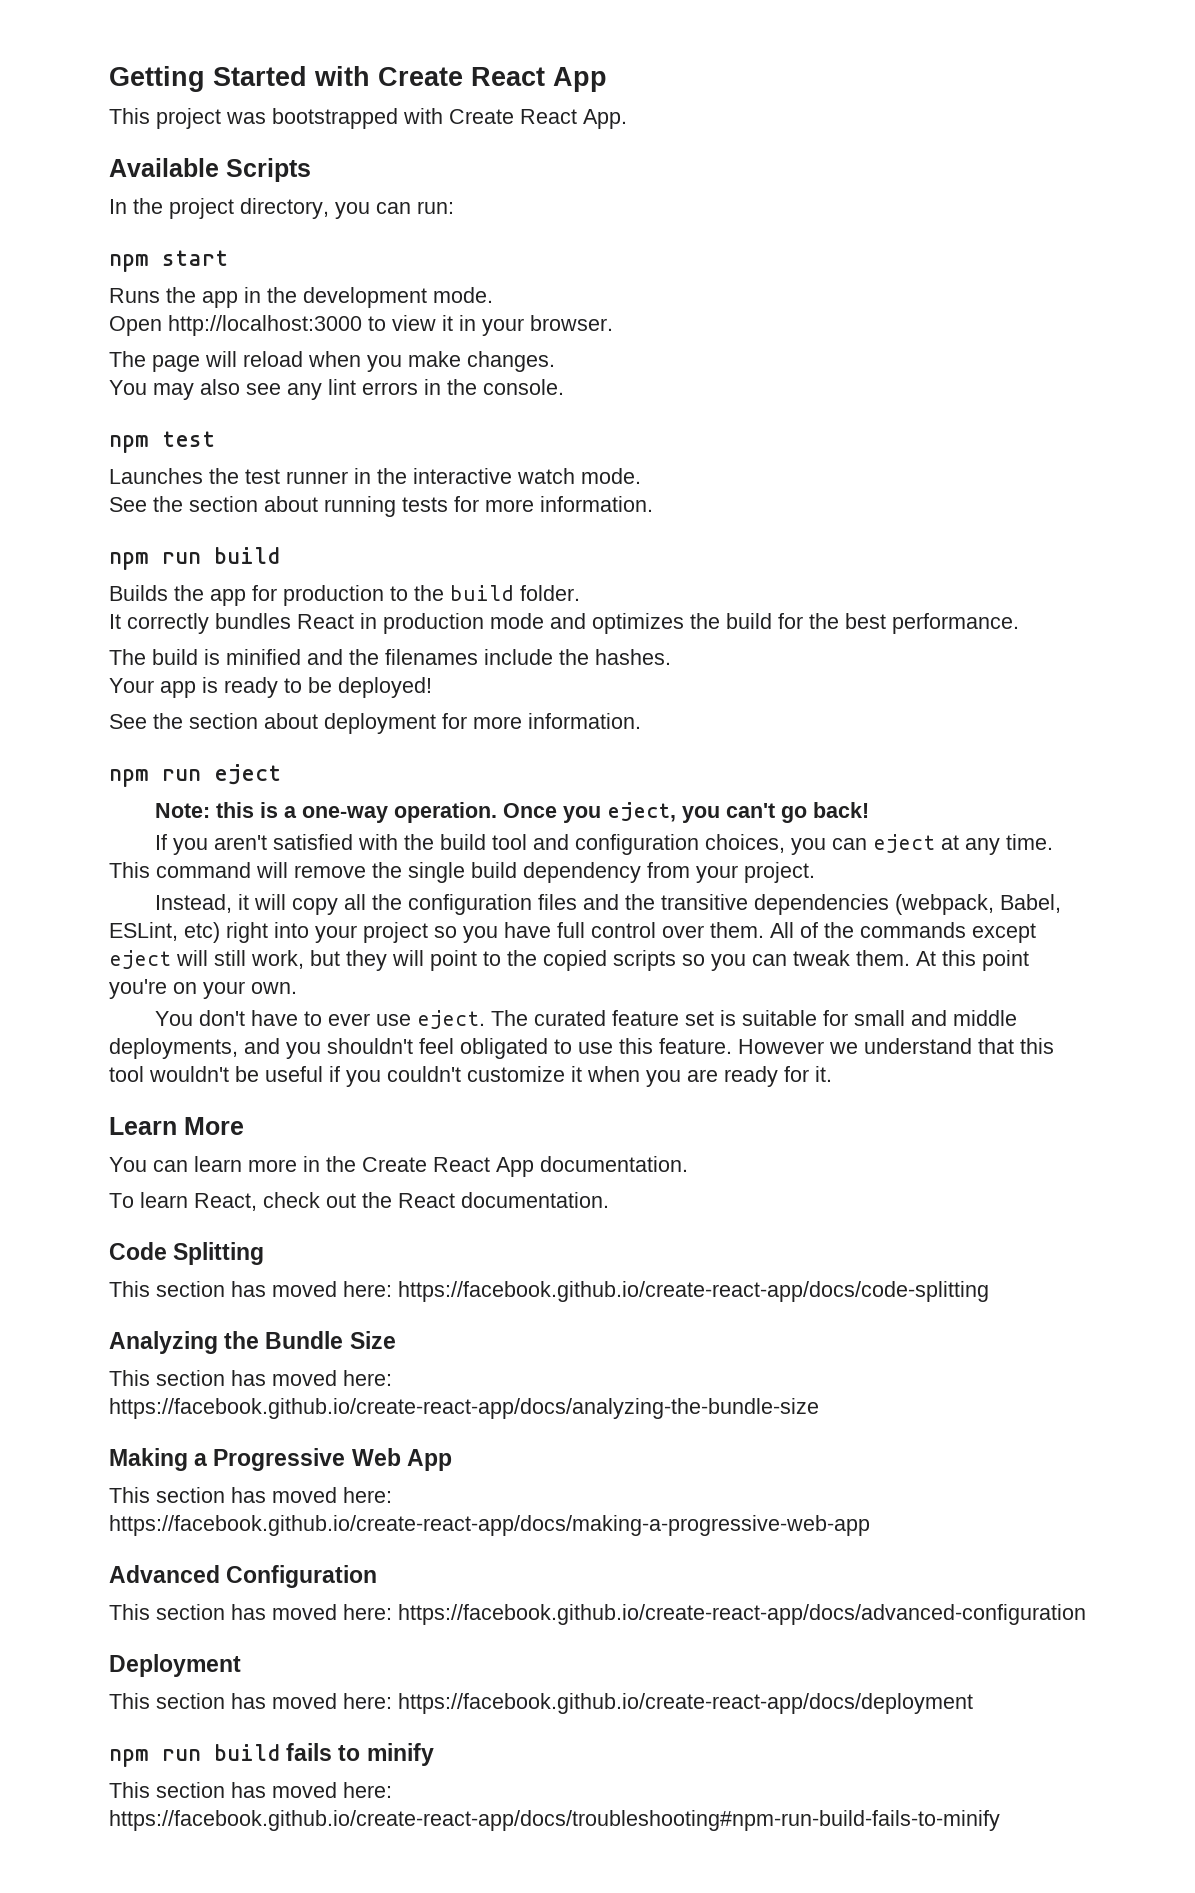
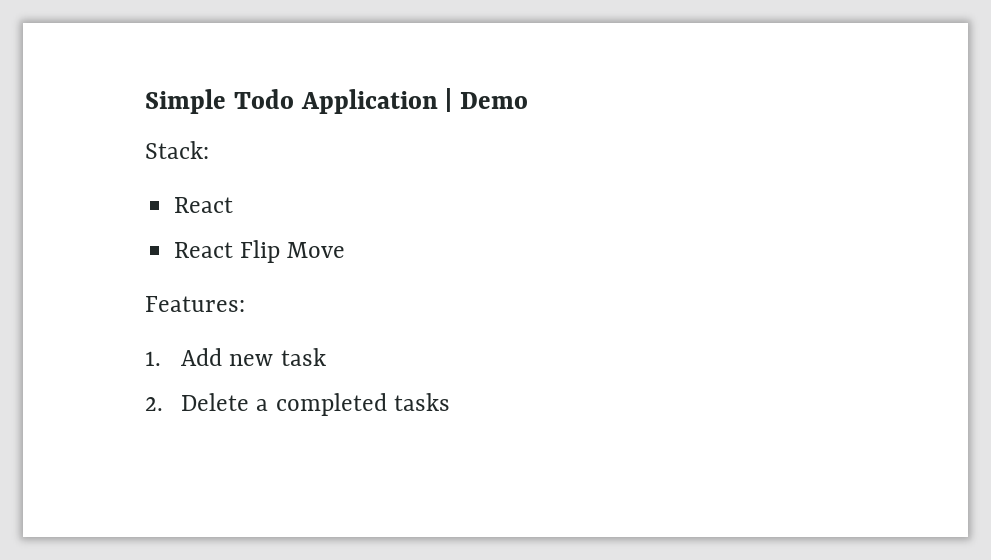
- Getting Started with Create React App
- This project was bootstrapped with Create React App.
- Available Scripts
- In the project directory, you can run:
- npm start
- Runs the app in the development mode.
- Open http://localhost:3000 to view it in your browser.
- The page will reload when you make changes.
- You may also see any lint errors in the console.
- npm test
- Launches the test runner in the interactive watch mode.
- See the section about running tests for more information.
- npm run build
- Builds the app for production to the build folder.
- It correctly bundles React in production mode and optimizes the build for the best performance.
- The build is minified and the filenames include the hashes.
- Your app is ready to be deployed!
- See the section about deployment for more information.
- npm run eject
- Note: this is a one-way operation. Once you eject, you can't go back!
- If you aren't satisfied with the build tool and configuration choices, you can eject at any time. This command will remove the single build dependency from your project.
- Instead, it will copy all the configuration files and the transitive dependencies (webpack, Babel, ESLint, etc) right into your project so you have full control over them. All of the commands except eject will still work, but they will point to the copied scripts so you can tweak them. At this point you're on your own.
- You don't have to ever use eject. The curated feature set is suitable for small and middle deployments, and you shouldn't feel obligated to use this feature. However we understand that this tool wouldn't be useful if you couldn't customize it when you are ready for it.
- Learn More
- You can learn more in the Create React App documentation.
- To learn React, check out the React documentation.
- Code Splitting
- This section has moved here: https://facebook.github.io/create-react-app/docs/code-splitting
- Analyzing the Bundle Size
- This section has moved here: https://facebook.github.io/create-react-app/docs/analyzing-the-bundle-size
- Making a Progressive Web App
- This section has moved here: https://facebook.github.io/create-react-app/docs/making-a-progressive-web-app
- Advanced Configuration
- This section has moved here: https://facebook.github.io/create-react-app/docs/advanced-configuration
- Deployment
- This section has moved here: https://facebook.github.io/create-react-app/docs/deployment
- npm run build fails to minify
- This section has moved here: https://facebook.github.io/create-react-app/docs/troubleshooting#npm-run-build-fails-to-minify
+ Simple Todo Application | Demo
+ Stack:
+ React
+ React Flip Move
+ Features:
+ 1. Add new task
+ 2. Delete a completed tasks

